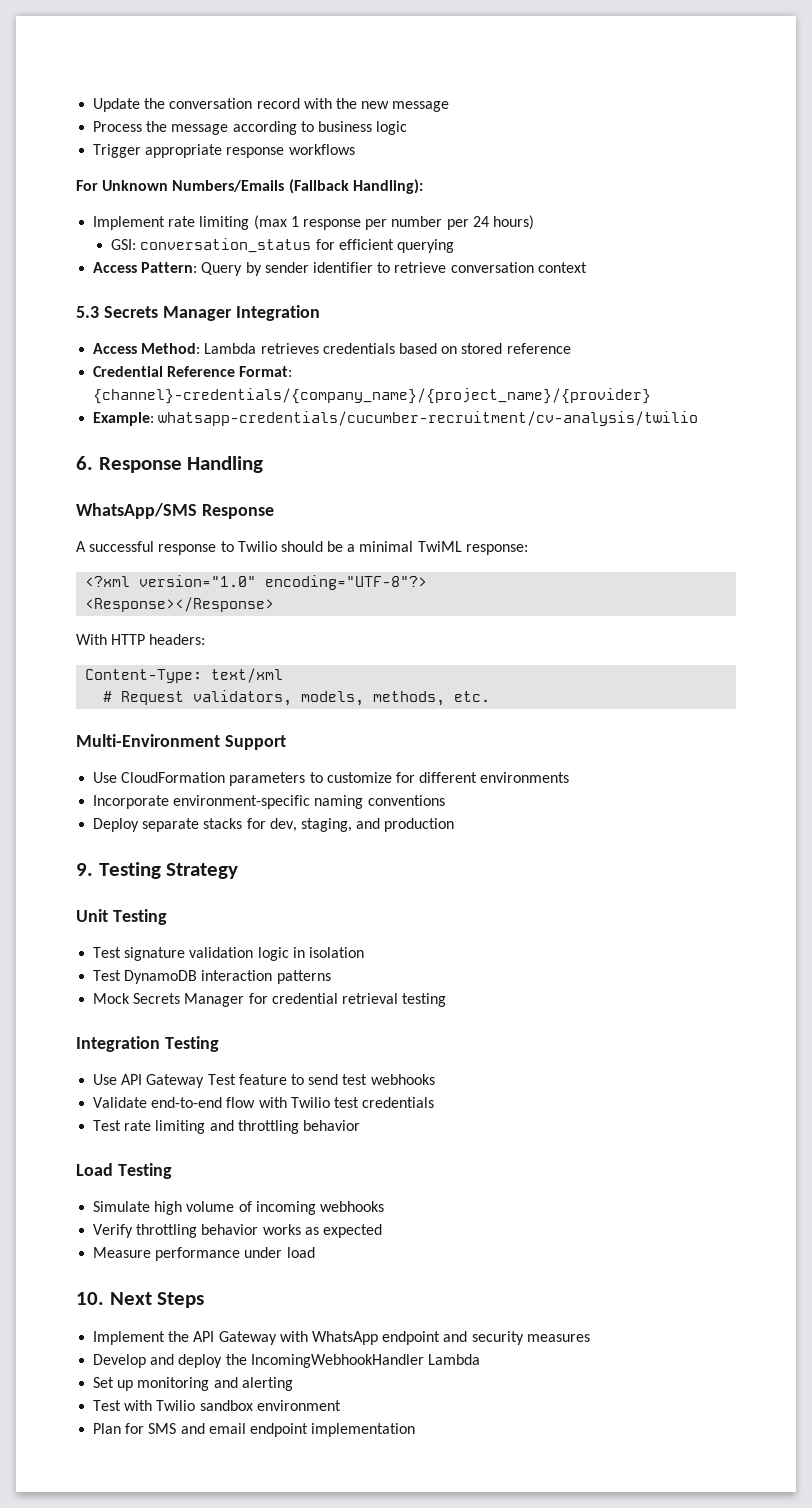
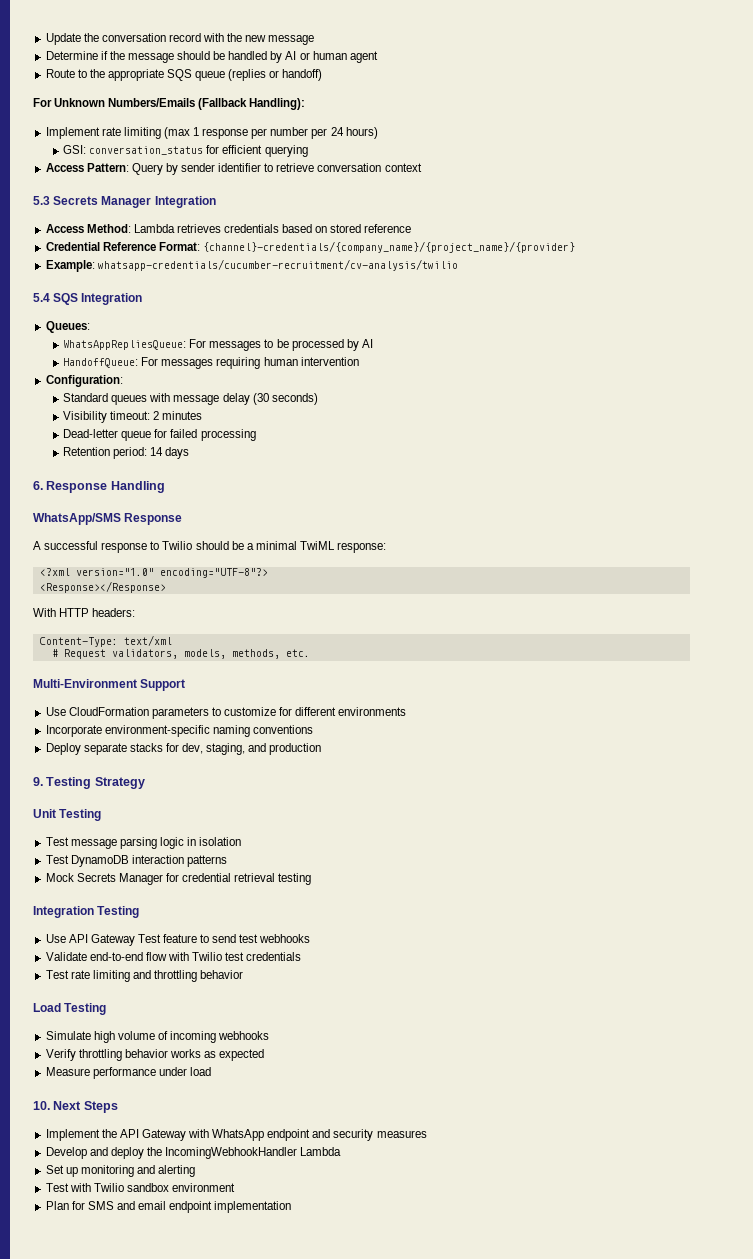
- Process the message according to business logic
- Trigger appropriate response workflows
+ Determine if the message should be handled by AI or human agent
+ Route to the appropriate SQS queue (replies or handoff)
+ 5.4 SQS Integration
+ Queues:
+ WhatsAppRepliesQueue: For messages to be processed by AI
+ HandoffQueue: For messages requiring human intervention
+ Configuration:
+ Standard queues with message delay (30 seconds)
+ Visibility timeout: 2 minutes
+ Dead-letter queue for failed processing
+ Retention period: 14 days
- Test signature validation logic in isolation
+ Test message parsing logic in isolation

